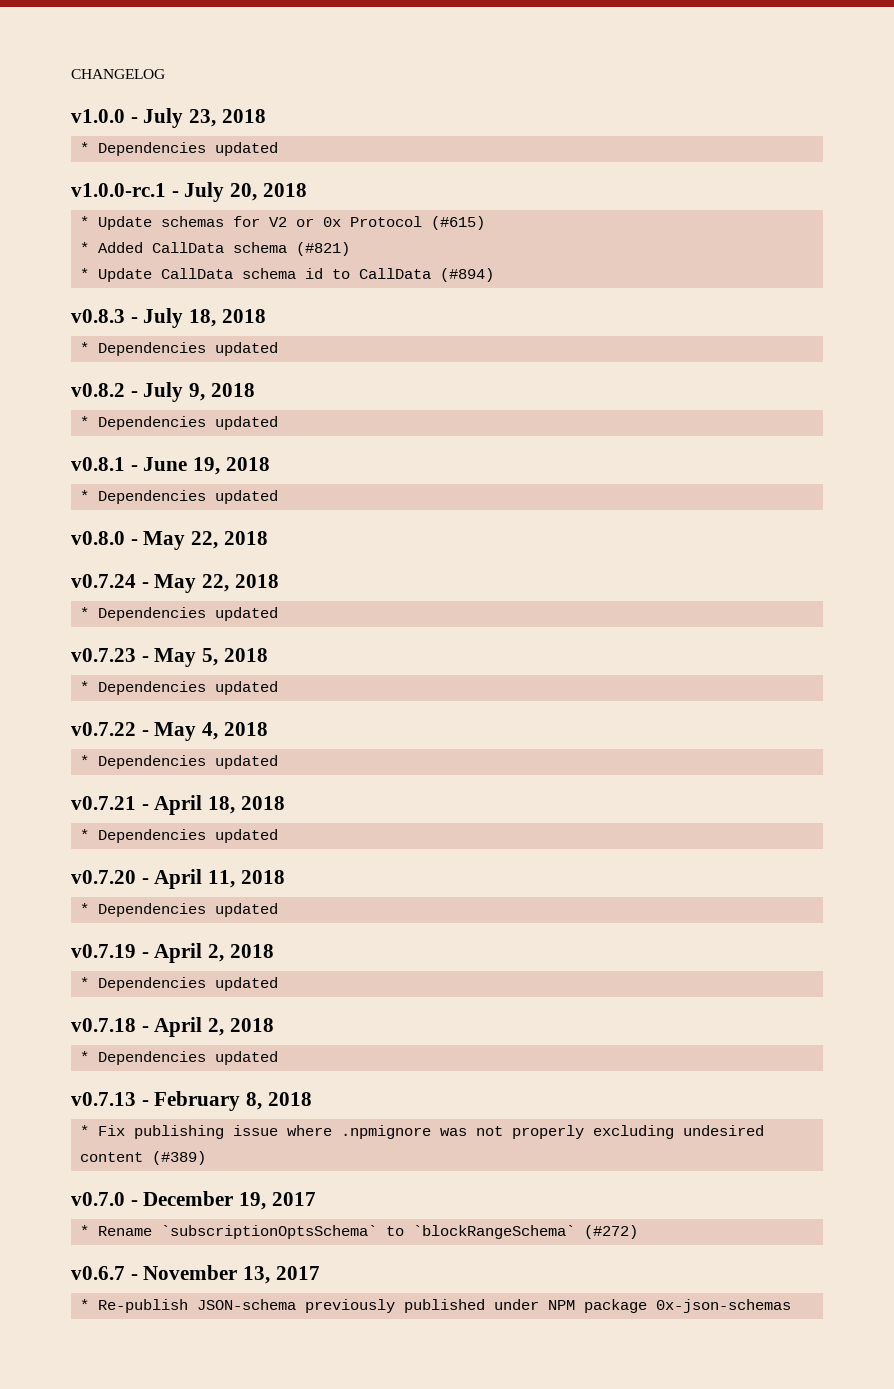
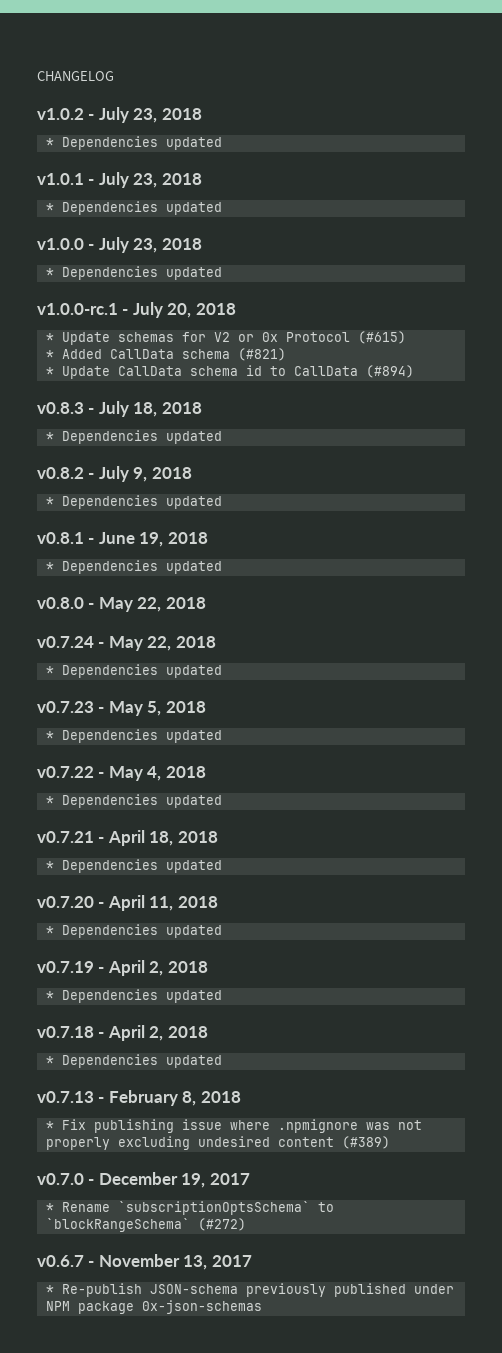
+ v1.0.2 - July 23, 2018
+ * Dependencies updated
+ v1.0.1 - July 23, 2018
+ * Dependencies updated

